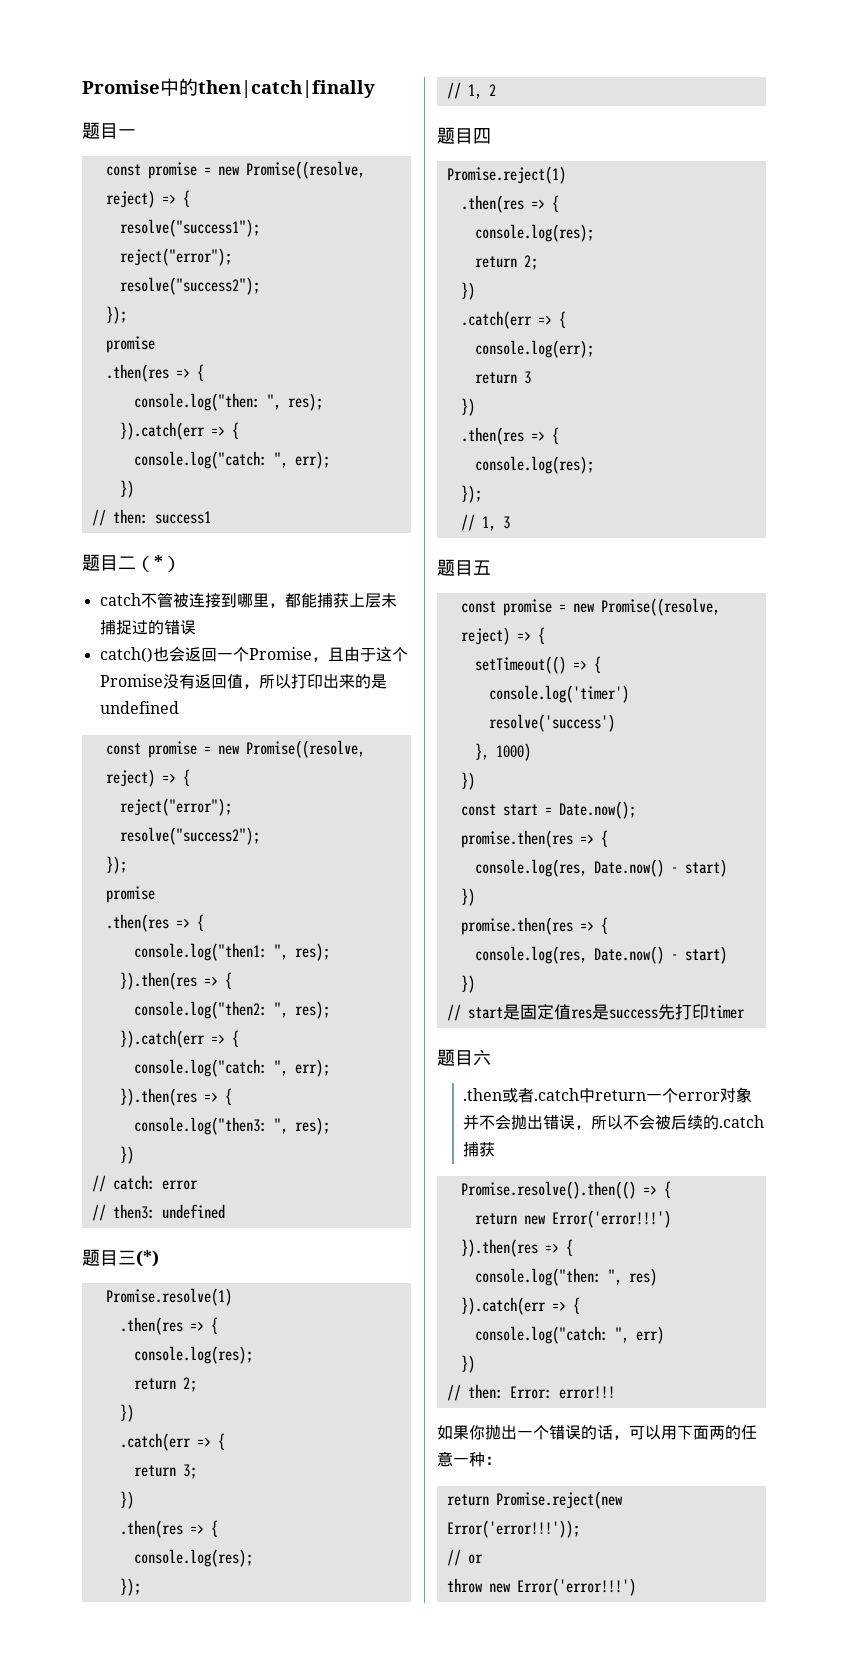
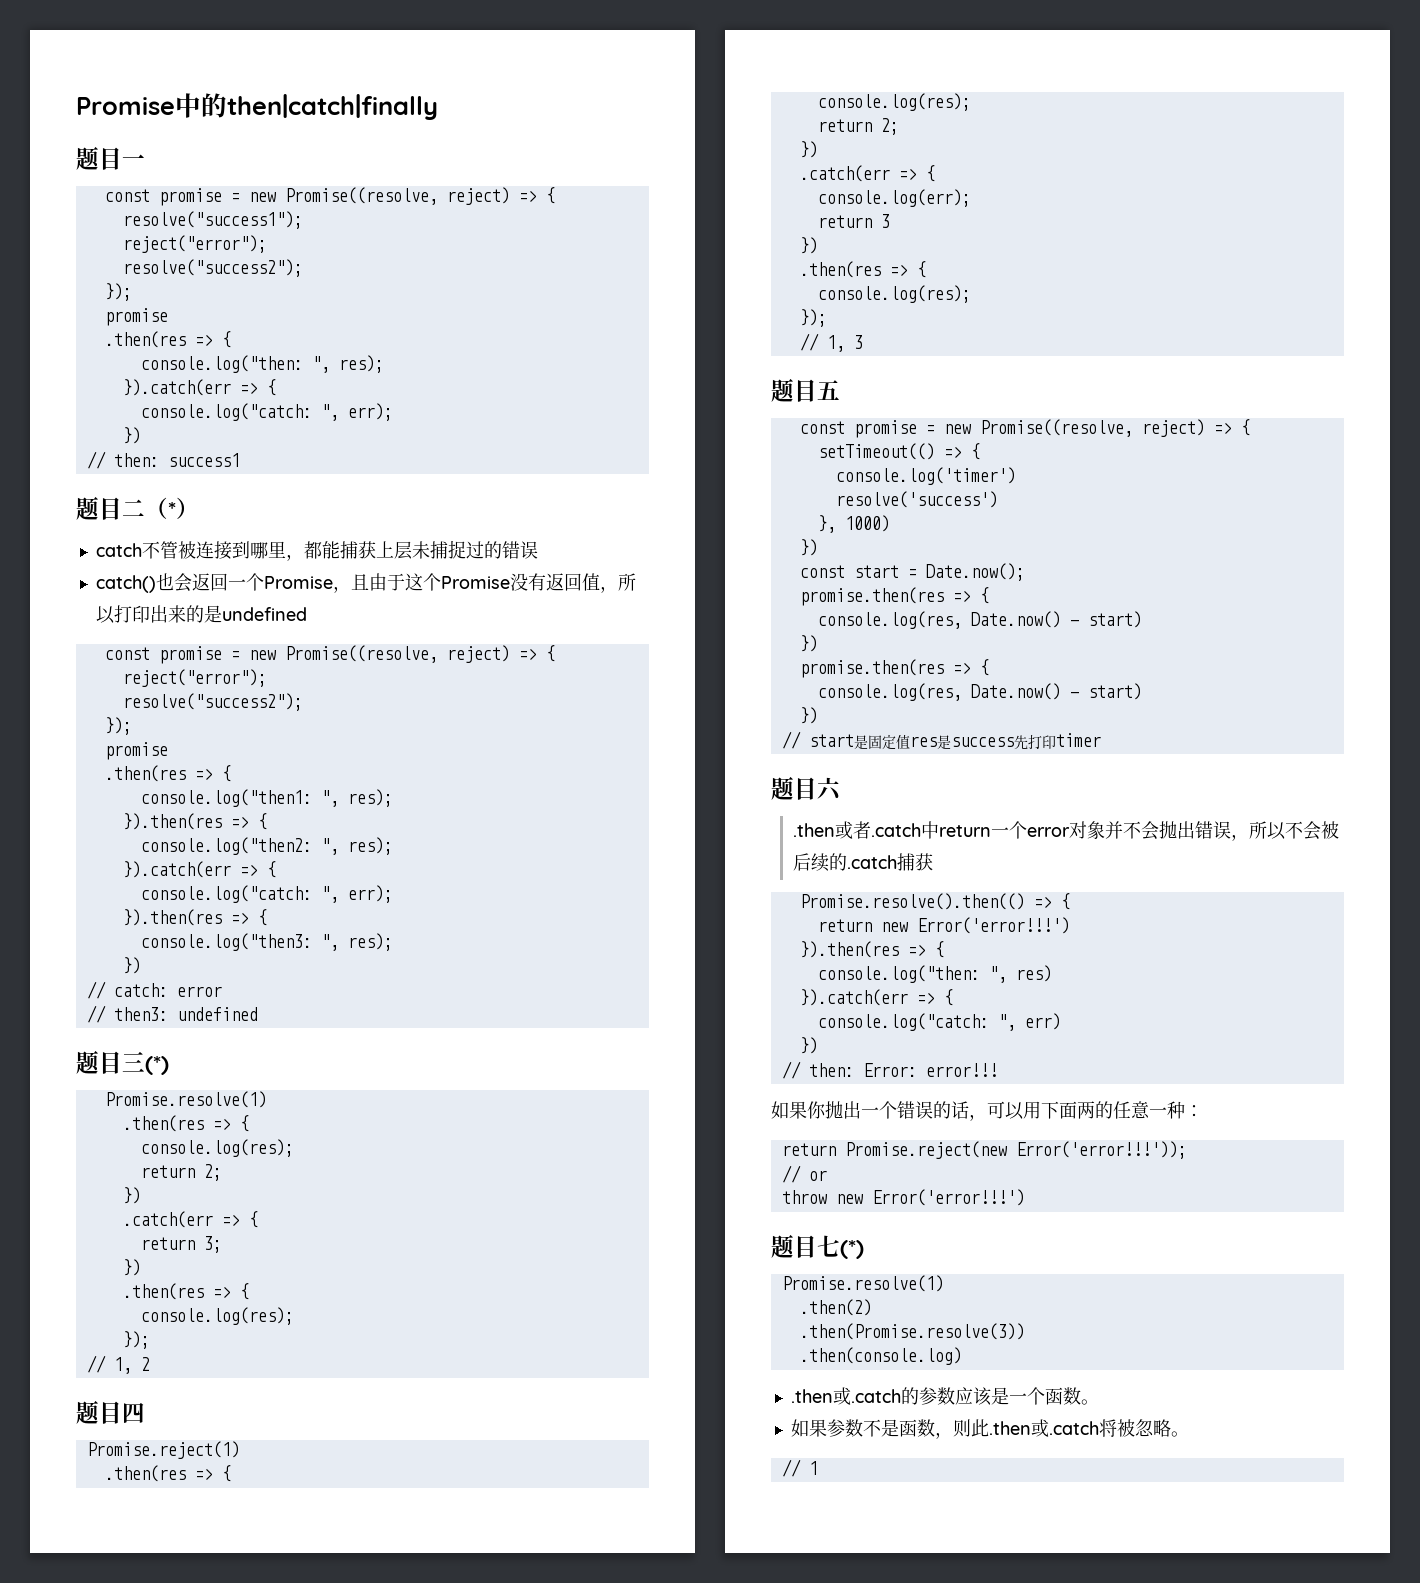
+ 题目七(*)
+ Promise.resolve(1)
+ .then(2)
+ .then(Promise.resolve(3))
+ .then(console.log)
+ .then或.catch的参数应该是一个函数。
+ 如果参数不是函数，则此.then或.catch将被忽略。
+ // 1

